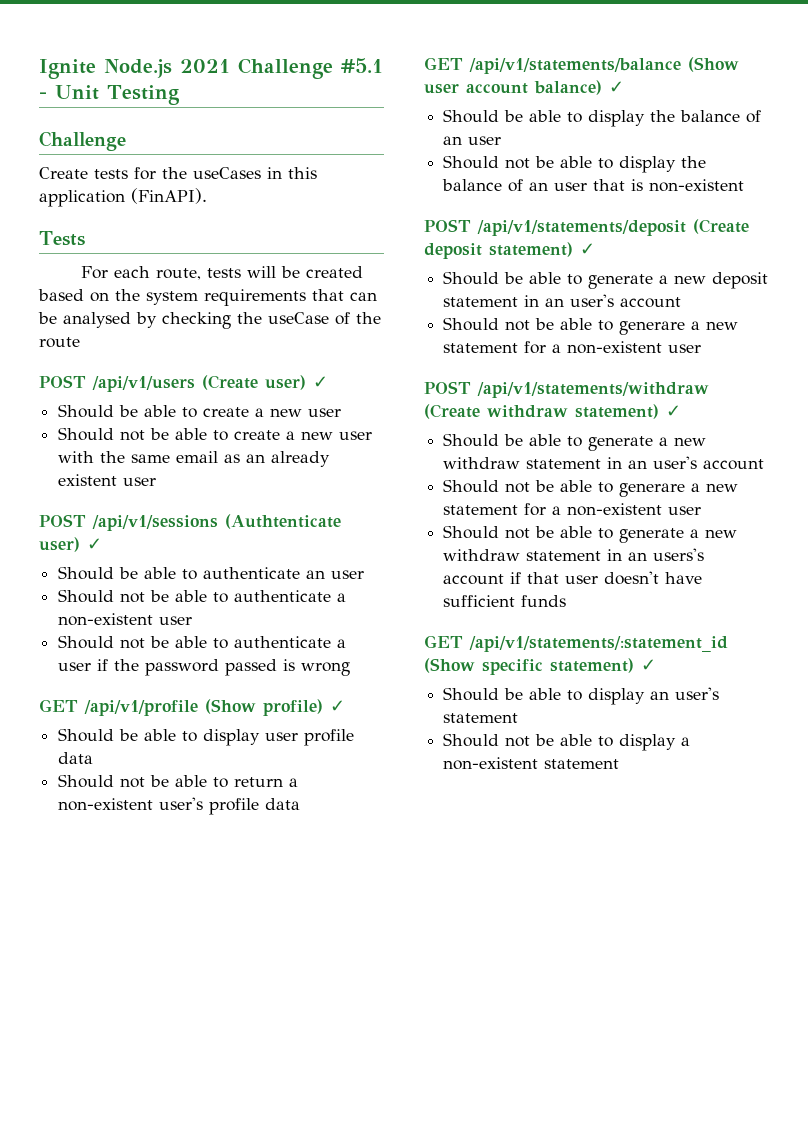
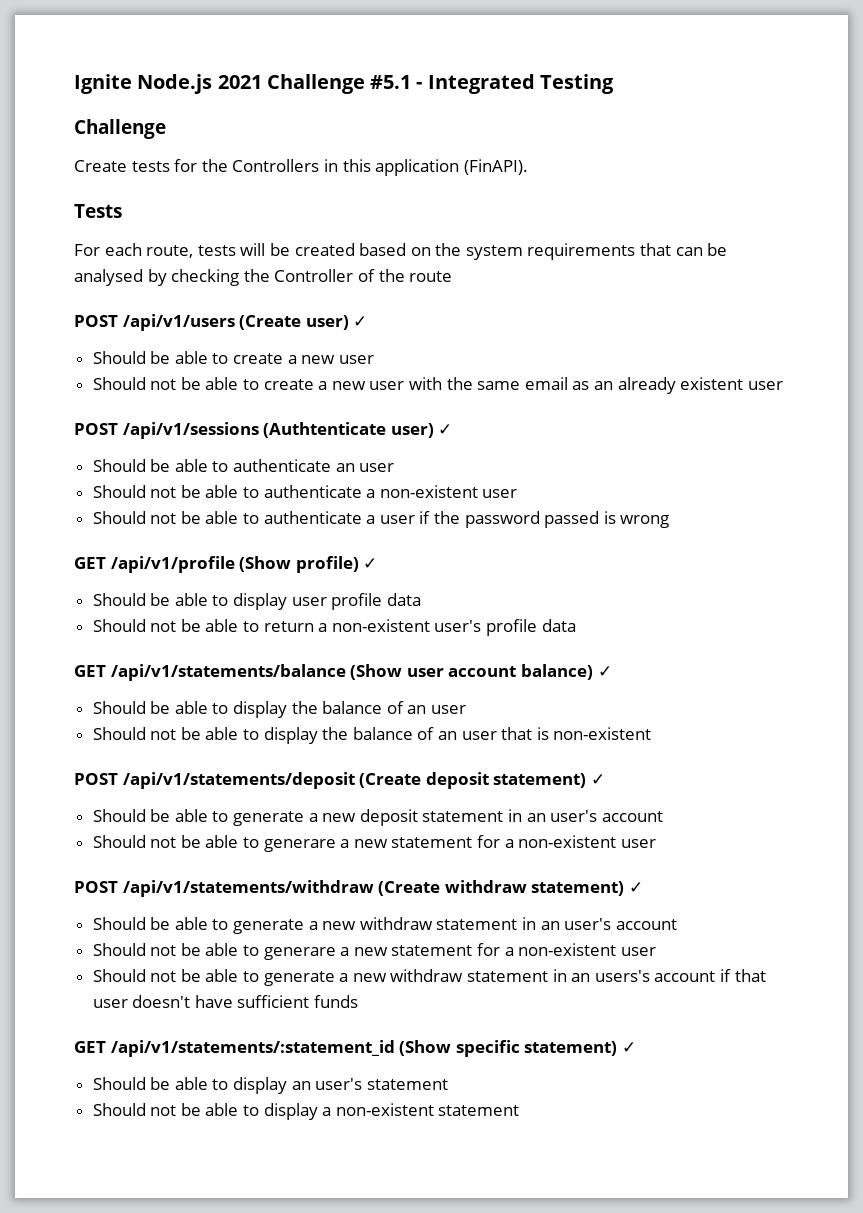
- Ignite Node.js 2021 Challenge #5.1 - Unit Testing
+ Ignite Node.js 2021 Challenge #5.1 - Integrated Testing
- Create tests for the useCases in this application (FinAPI).
+ Create tests for the Controllers in this application (FinAPI).
- For each route, tests will be created based on the system requirements that can be analysed by checking the useCase of the route
+ For each route, tests will be created based on the system requirements that can be analysed by checking the Controller of the route

